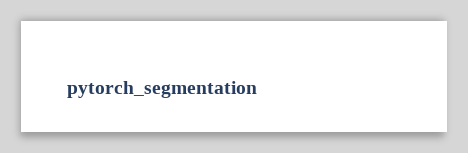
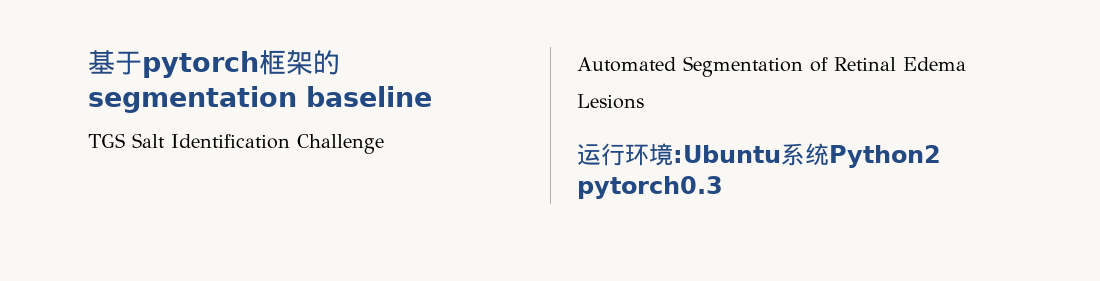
- pytorch_segmentation
+ 基于pytorch框架的segmentation baseline
+ TGS Salt Identification Challenge
+ Automated Segmentation of Retinal Edema Lesions
+ 运行环境:Ubuntu系统Python2 pytorch0.3

